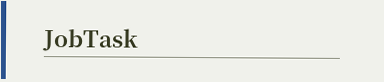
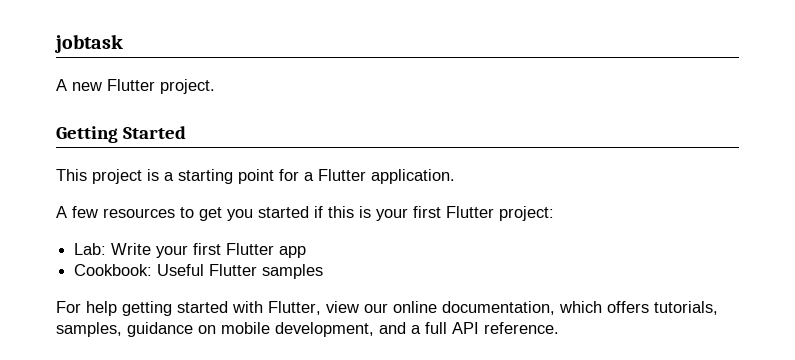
- JobTask
+ jobtask
+ A new Flutter project.
+ Getting Started
+ This project is a starting point for a Flutter application.
+ A few resources to get you started if this is your first Flutter project:
+ Lab: Write your first Flutter app
+ Cookbook: Useful Flutter samples
+ For help getting started with Flutter, view our online documentation, which offers tutorials, samples, guidance on mobile development, and a full API reference.

